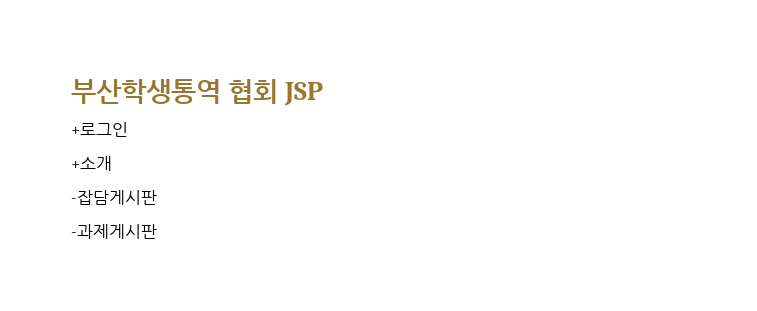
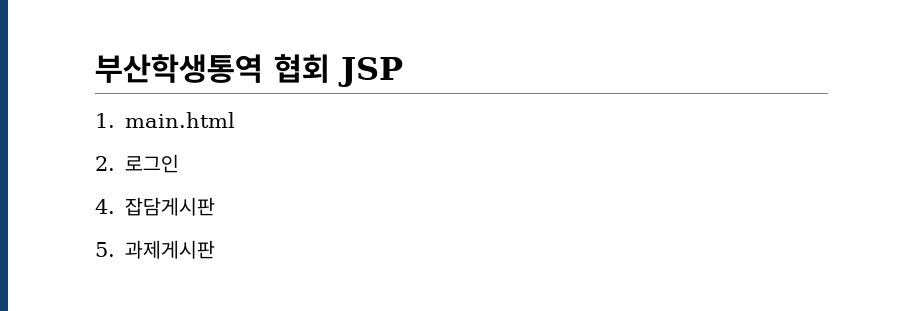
- +로그인
- +소개
- -잡담게시판
- -과제게시판
+ 1. main.html
+ 2. 로그인
+ 4. 잡담게시판
+ 5. 과제게시판

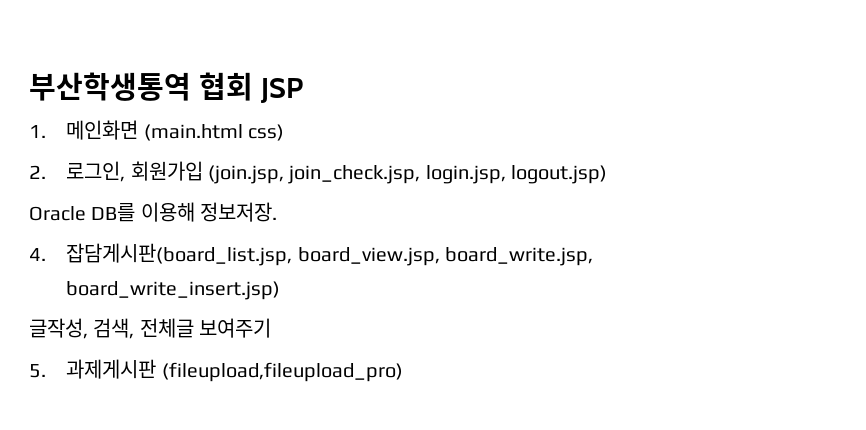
- 1. main.html
- 2. 로그인
- 4. 잡담게시판
+ 1. 메인화면 (main.html css)
+ 2. 로그인, 회원가입 (join.jsp, join_check.jsp, login.jsp, logout.jsp)
+ Oracle DB를 이용해 정보저장.
+ 4. 잡담게시판(board_list.jsp, board_view.jsp, board_write.jsp, board_write_insert.jsp)
+ 글작성, 검색, 전체글 보여주기
- 5. 과제게시판
+ 5. 과제게시판 (fileupload,fileupload_pro)

